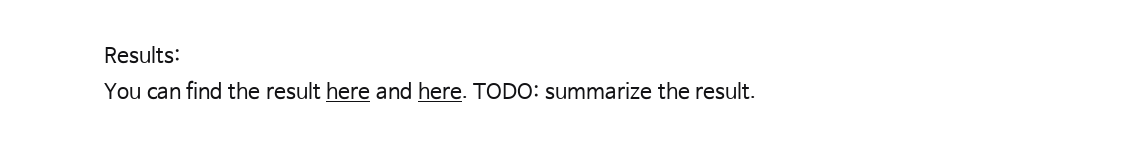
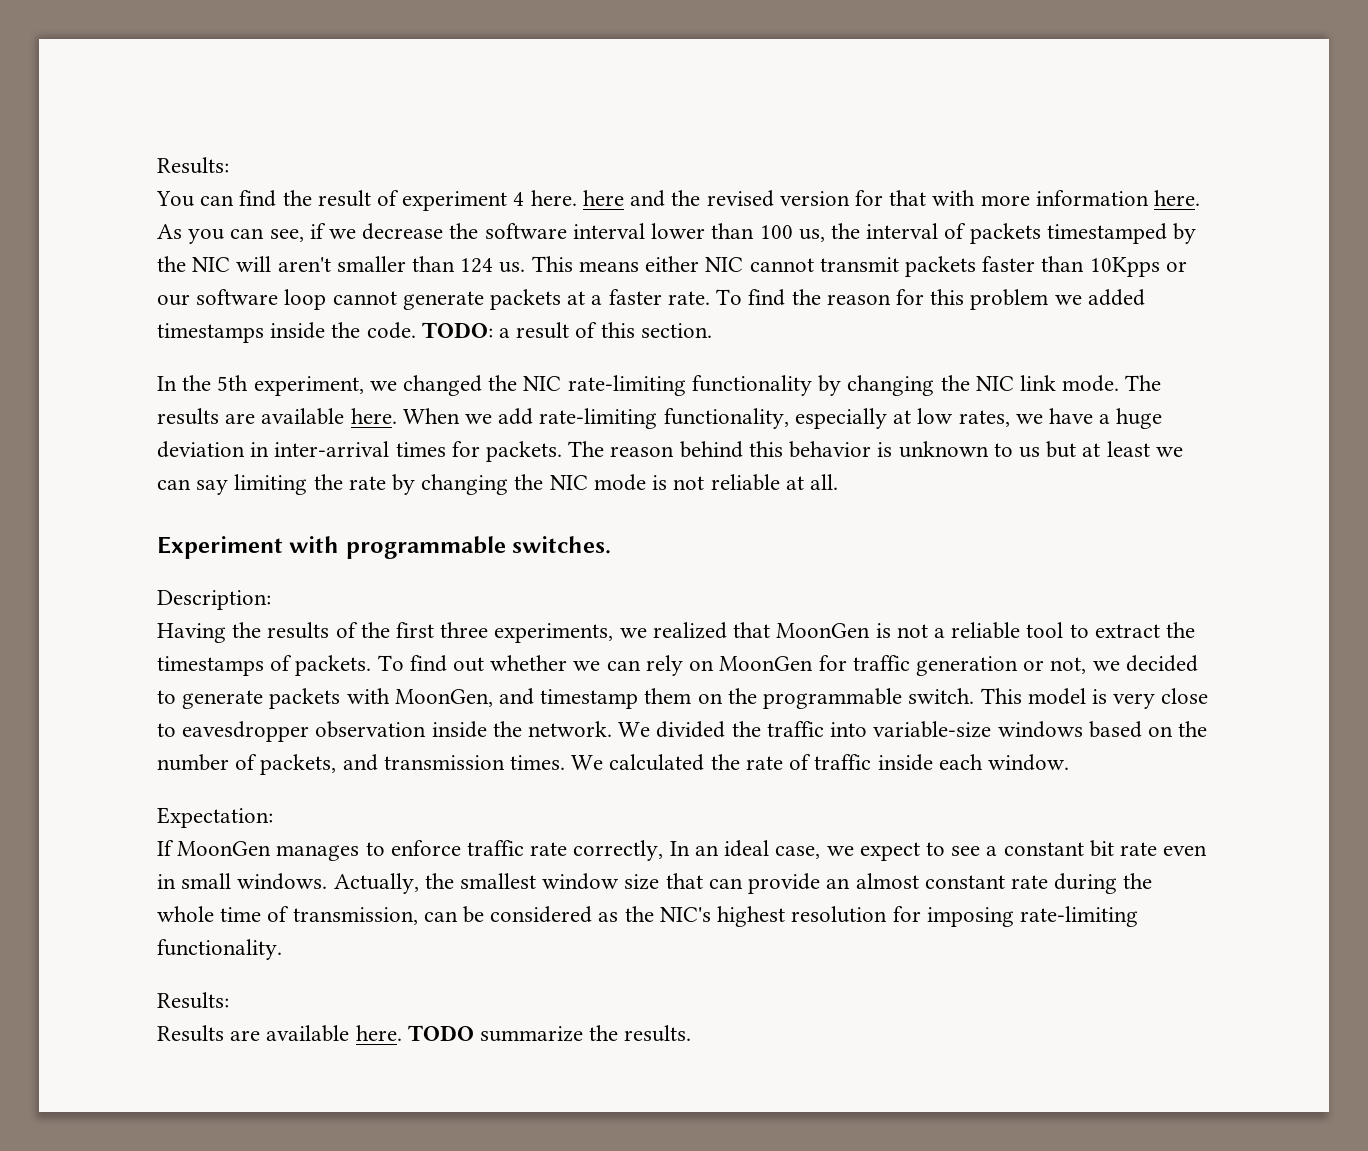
- You can find the result here and here. TODO: summarize the result.
+ You can find the result of experiment 4 here. here and the revised version for that with more information here. As you can see, if we decrease the software interval lower than 100 us, the interval of packets timestamped by the NIC will aren't smaller than 124 us. This means either NIC cannot transmit packets faster than 10Kpps or our software loop cannot generate packets at a faster rate. To find the reason for this problem we added timestamps inside the code. TODO: a result of this section.
+ In the 5th experiment, we changed the NIC rate-limiting functionality by changing the NIC link mode. The results are available here. When we add rate-limiting functionality, especially at low rates, we have a huge deviation in inter-arrival times for packets. The reason behind this behavior is unknown to us but at least we can say limiting the rate by changing the NIC mode is not reliable at all.
+ Experiment with programmable switches.
+ Description:
+ Having the results of the first three experiments, we realized that MoonGen is not a reliable tool to extract the timestamps of packets. To find out whether we can rely on MoonGen for traffic generation or not, we decided to generate packets with MoonGen, and timestamp them on the programmable switch. This model is very close to eavesdropper observation inside the network. We divided the traffic into variable-size windows based on the number of packets, and transmission times. We calculated the rate of traffic inside each window.
+ Expectation:
+ If MoonGen manages to enforce traffic rate correctly, In an ideal case, we expect to see a constant bit rate even in small windows. Actually, the smallest window size that can provide an almost constant rate during the whole time of transmission, can be considered as the NIC's highest resolution for imposing rate-limiting functionality.
+ Results:
+ Results are available here. TODO summarize the results.

